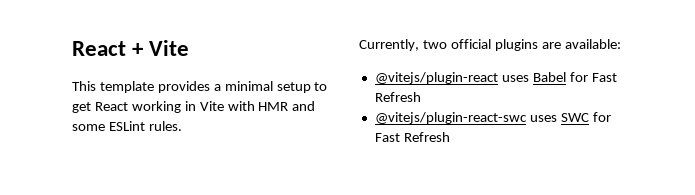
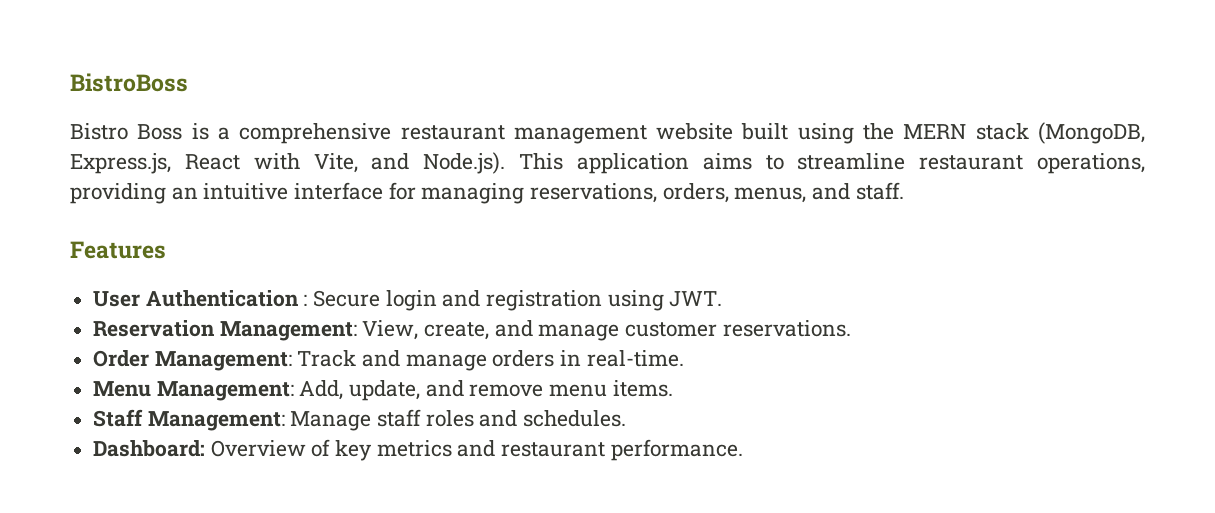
- React + Vite
- This template provides a minimal setup to get React working in Vite with HMR and some ESLint rules.
- Currently, two official plugins are available:
- @vitejs/plugin-react uses Babel for Fast Refresh
- @vitejs/plugin-react-swc uses SWC for Fast Refresh
+ BistroBoss
+ Bistro Boss is a comprehensive restaurant management website built using the MERN stack (MongoDB, Express.js, React with Vite, and Node.js). This application aims to streamline restaurant operations, providing an intuitive interface for managing reservations, orders, menus, and staff.
+ Features
+ User Authentication : Secure login and registration using JWT.
+ Reservation Management: View, create, and manage customer reservations.
+ Order Management: Track and manage orders in real-time.
+ Menu Management: Add, update, and remove menu items.
+ Staff Management: Manage staff roles and schedules.
+ Dashboard: Overview of key metrics and restaurant performance.

